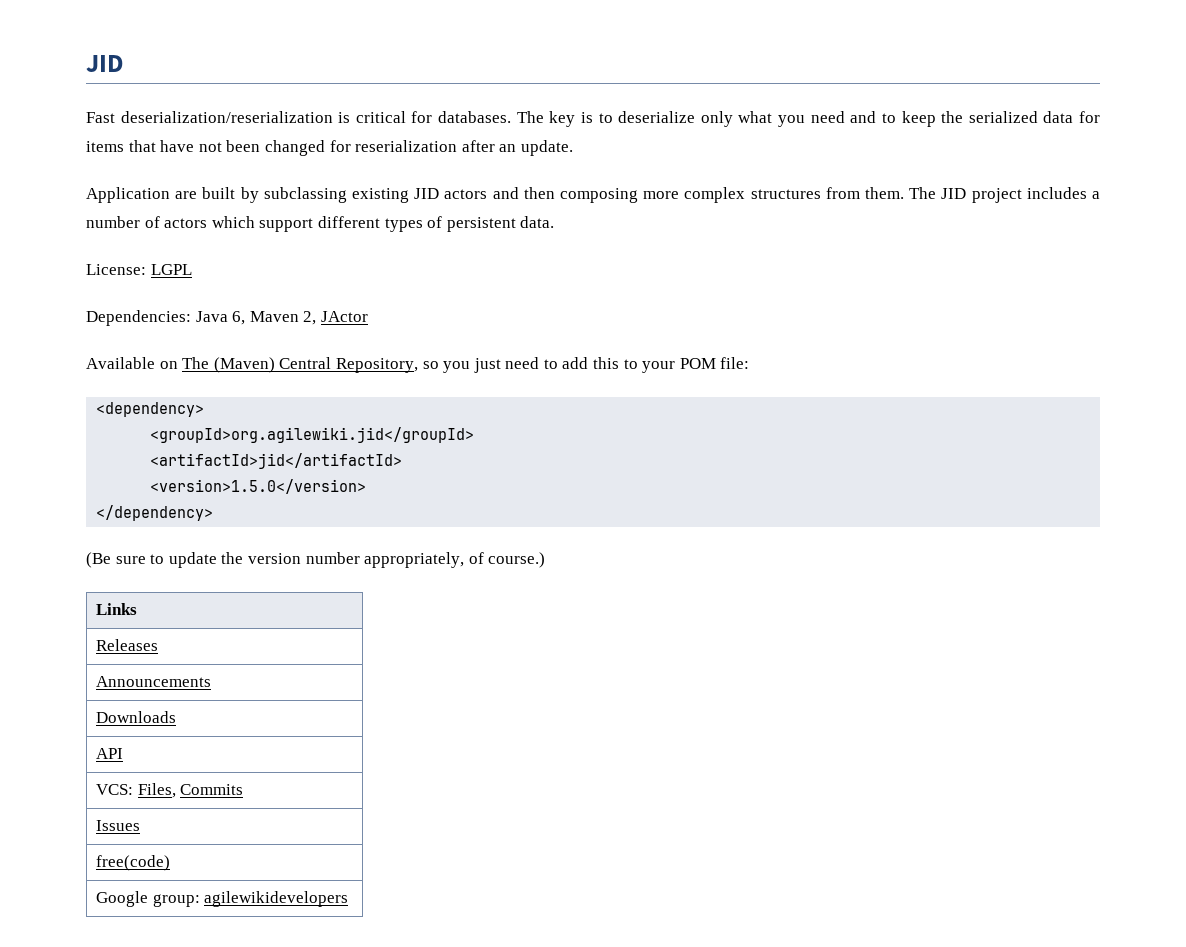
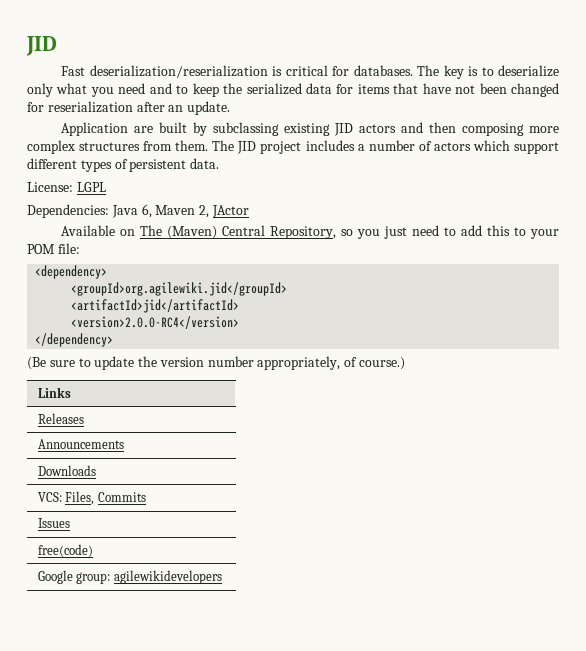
- <version>1.5.0</version>
+ <version>2.0.0-RC4</version>
- API

